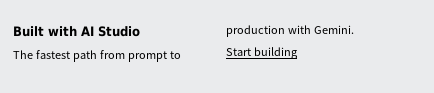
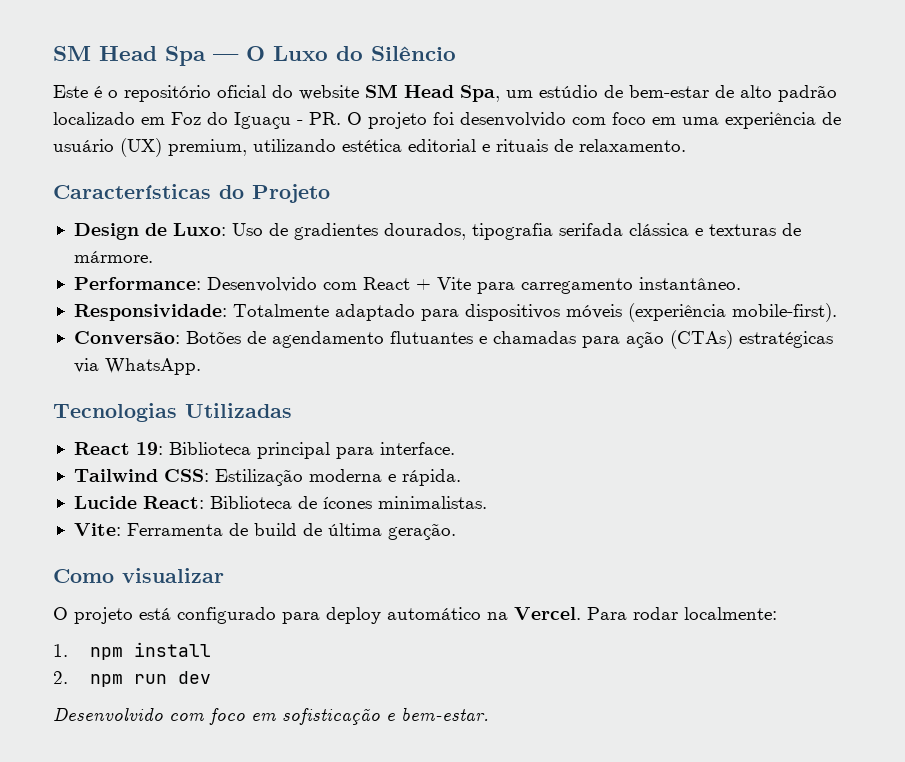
- Built with AI Studio
- The fastest path from prompt to production with Gemini.
- Start building
+ SM Head Spa — O Luxo do Silêncio
+ Este é o repositório oficial do website SM Head Spa, um estúdio de bem-estar de alto padrão localizado em Foz do Iguaçu - PR. O projeto foi desenvolvido com foco em uma experiência de usuário (UX) premium, utilizando estética editorial e rituais de relaxamento.
+ Características do Projeto
+ Design de Luxo: Uso de gradientes dourados, tipografia serifada clássica e texturas de mármore.
+ Performance: Desenvolvido com React + Vite para carregamento instantâneo.
+ Responsividade: Totalmente adaptado para dispositivos móveis (experiência mobile-first).
+ Conversão: Botões de agendamento flutuantes e chamadas para ação (CTAs) estratégicas via WhatsApp.
+ Tecnologias Utilizadas
+ React 19: Biblioteca principal para interface.
+ Tailwind CSS: Estilização moderna e rápida.
+ Lucide React: Biblioteca de ícones minimalistas.
+ Vite: Ferramenta de build de última geração.
+ Como visualizar
+ O projeto está configurado para deploy automático na Vercel. Para rodar localmente:
+ 1. npm install
+ 2. npm run dev
+ Desenvolvido com foco em sofisticação e bem-estar.

